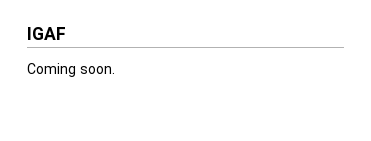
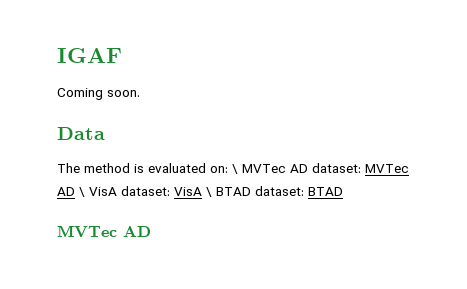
+ Data
+ The method is evaluated on: \ MVTec AD dataset: MVTec AD \ VisA dataset: VisA \ BTAD dataset: BTAD
+ MVTec AD

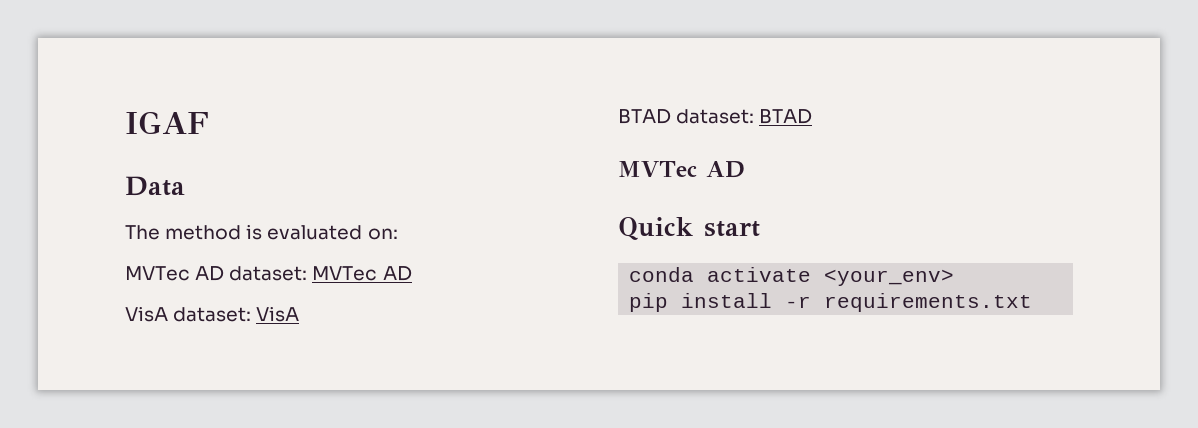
- Coming soon.
- The method is evaluated on: \ MVTec AD dataset: MVTec AD \ VisA dataset: VisA \ BTAD dataset: BTAD
+ The method is evaluated on:
+ MVTec AD dataset: MVTec AD
+ VisA dataset: VisA
+ BTAD dataset: BTAD
+ Quick start
+ conda activate <your_env>
+ pip install -r requirements.txt

